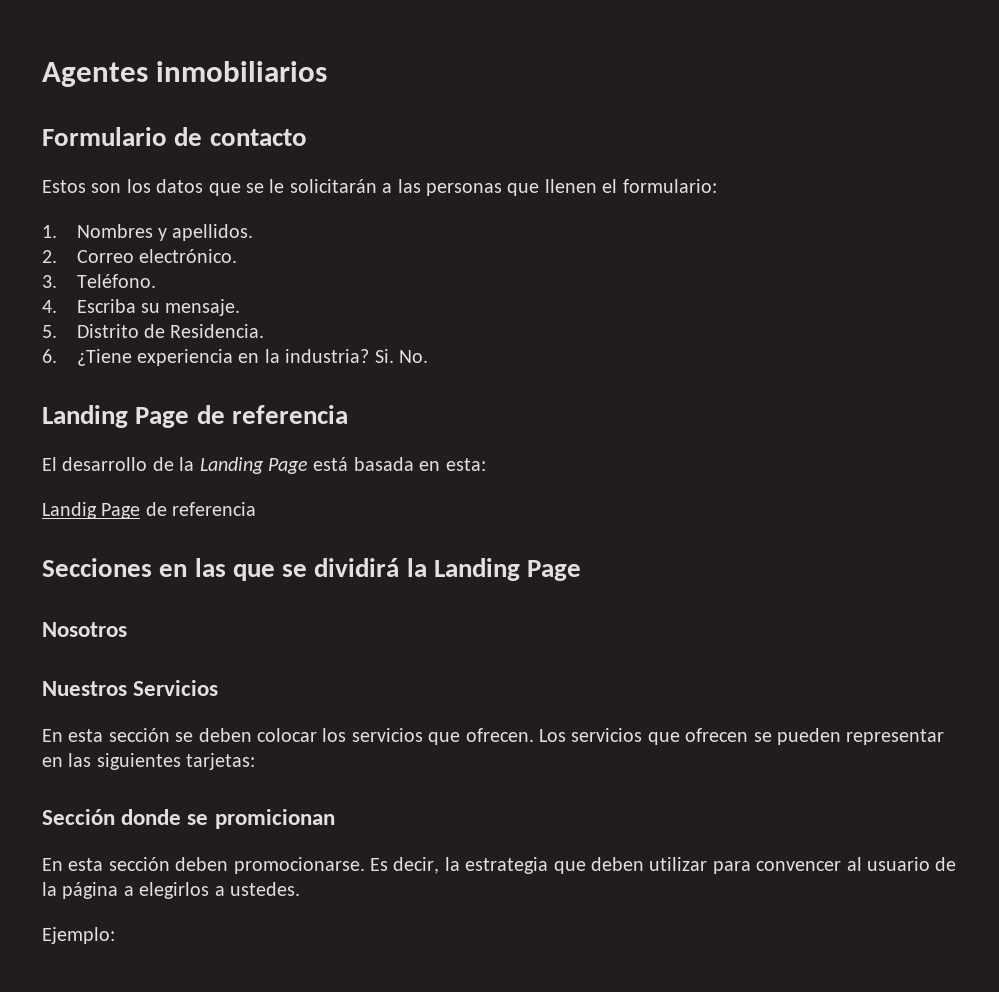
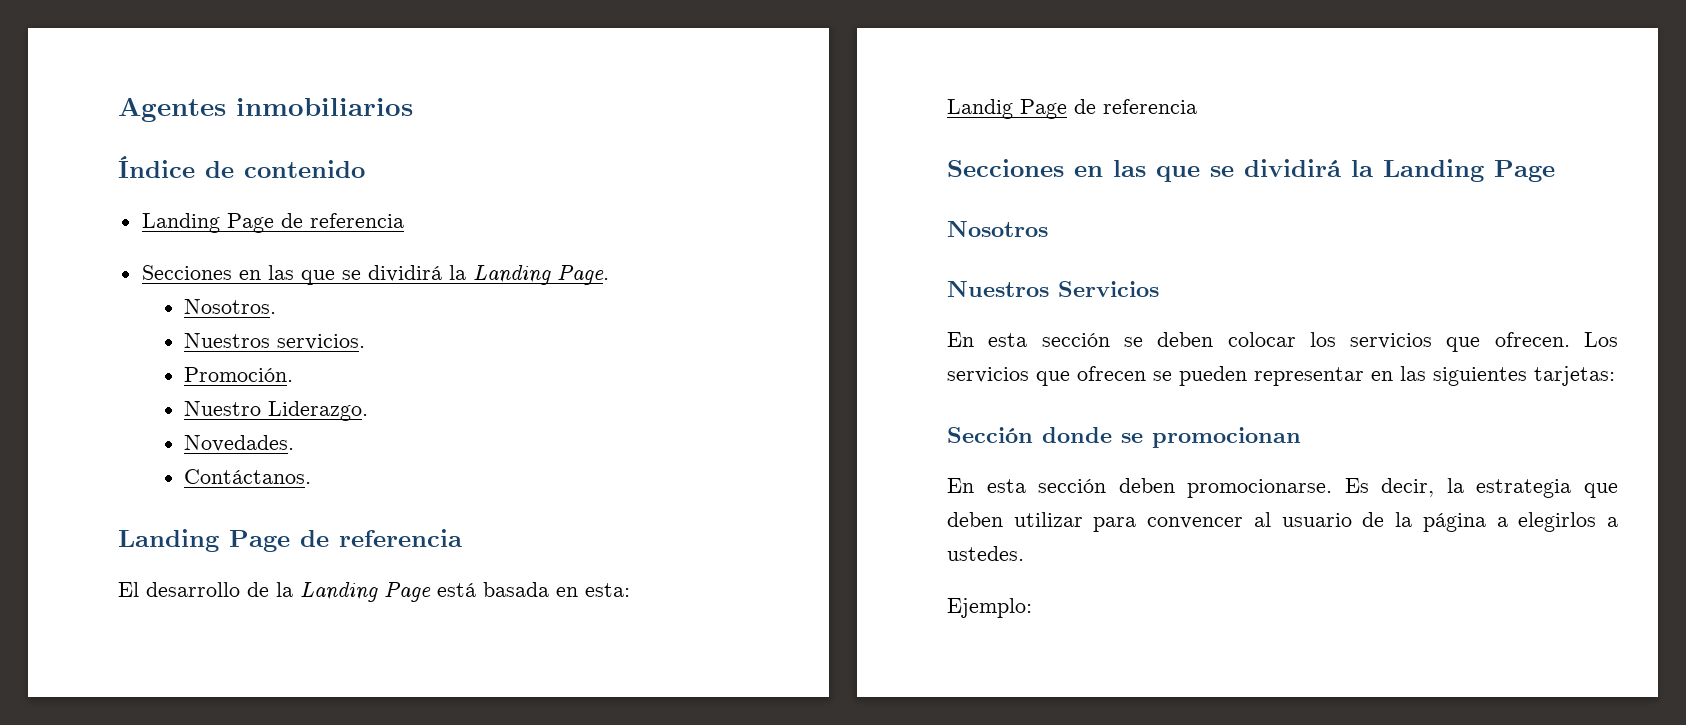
- Formulario de contacto
- Estos son los datos que se le solicitarán a las personas que llenen el formulario:
- 1. Nombres y apellidos.
- 2. Correo electrónico.
- 3. Teléfono.
- 4. Escriba su mensaje.
- 5. Distrito de Residencia.
- 6. ¿Tiene experiencia en la industria? Si. No.
+ Índice de contenido
+ Landing Page de referencia
+ Secciones en las que se dividirá la Landing Page.
+ Nosotros.
+ Nuestros servicios.
+ Promoción.
+ Nuestro Liderazgo.
+ Novedades.
+ Contáctanos.
- Sección donde se promicionan
+ Sección donde se promocionan

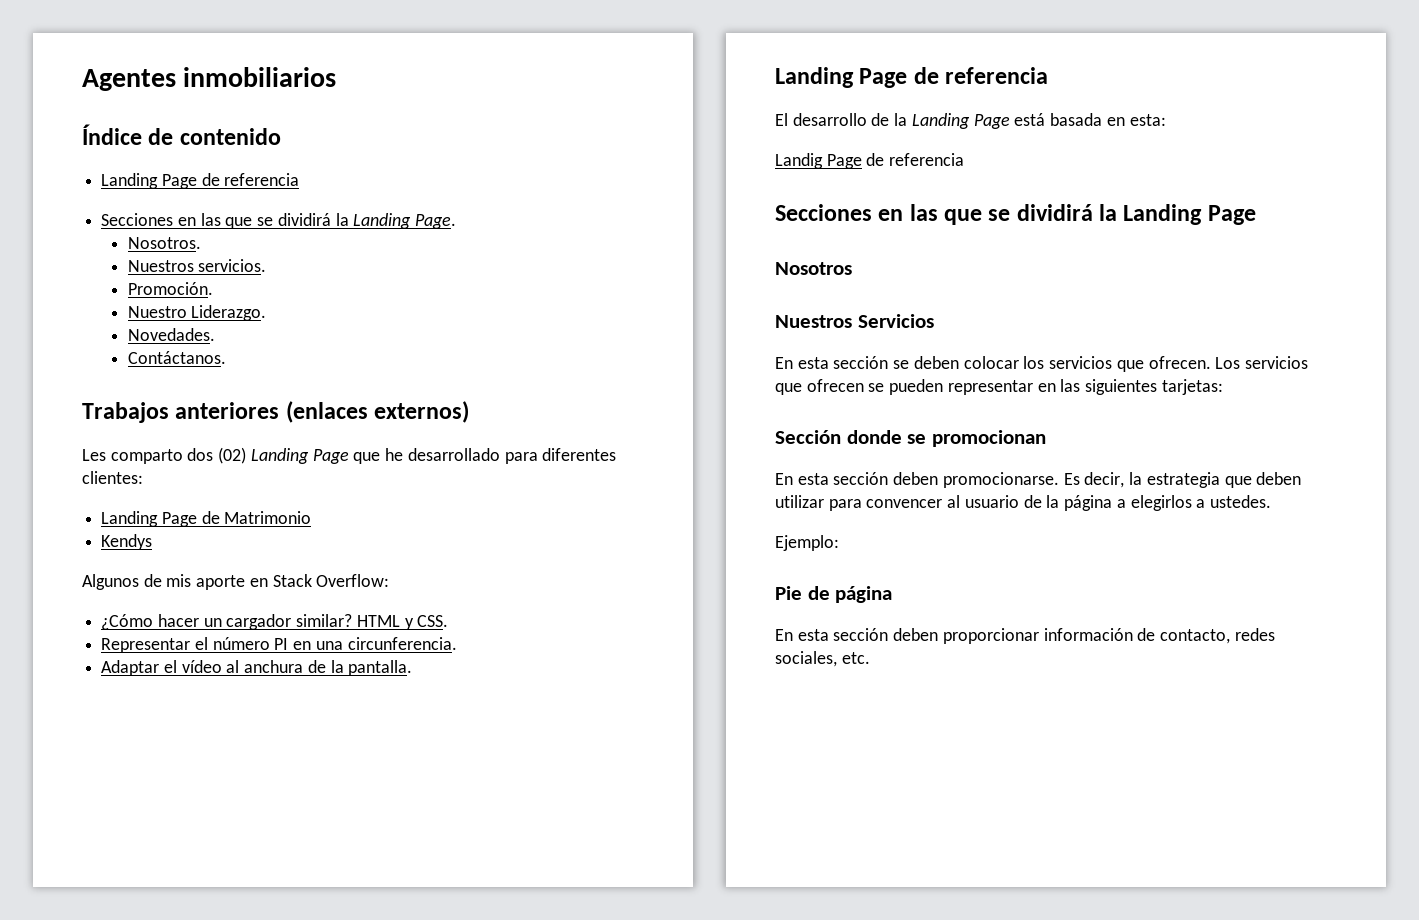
+ Trabajos anteriores (enlaces externos)
+ Les comparto dos (02) Landing Page que he desarrollado para diferentes clientes:
+ Landing Page de Matrimonio
+ Kendys
+ Algunos de mis aporte en Stack Overflow:
+ ¿Cómo hacer un cargador similar? HTML y CSS.
+ Representar el número PI en una circunferencia.
+ Adaptar el vídeo al anchura de la pantalla.
+ Pie de página
+ En esta sección deben proporcionar información de contacto, redes sociales, etc.

